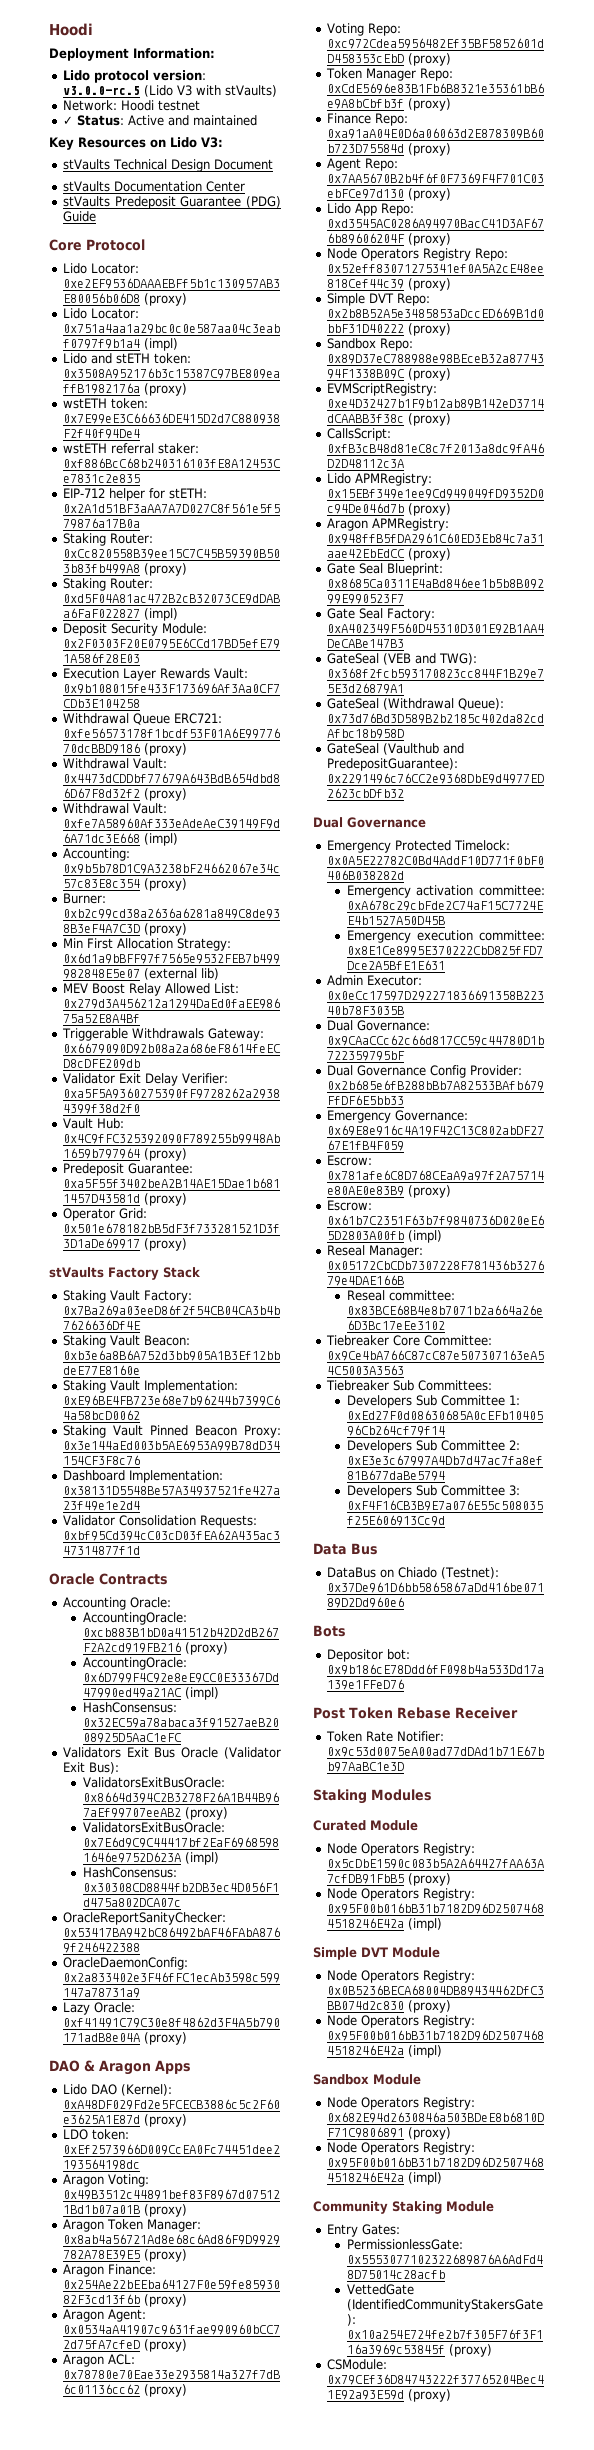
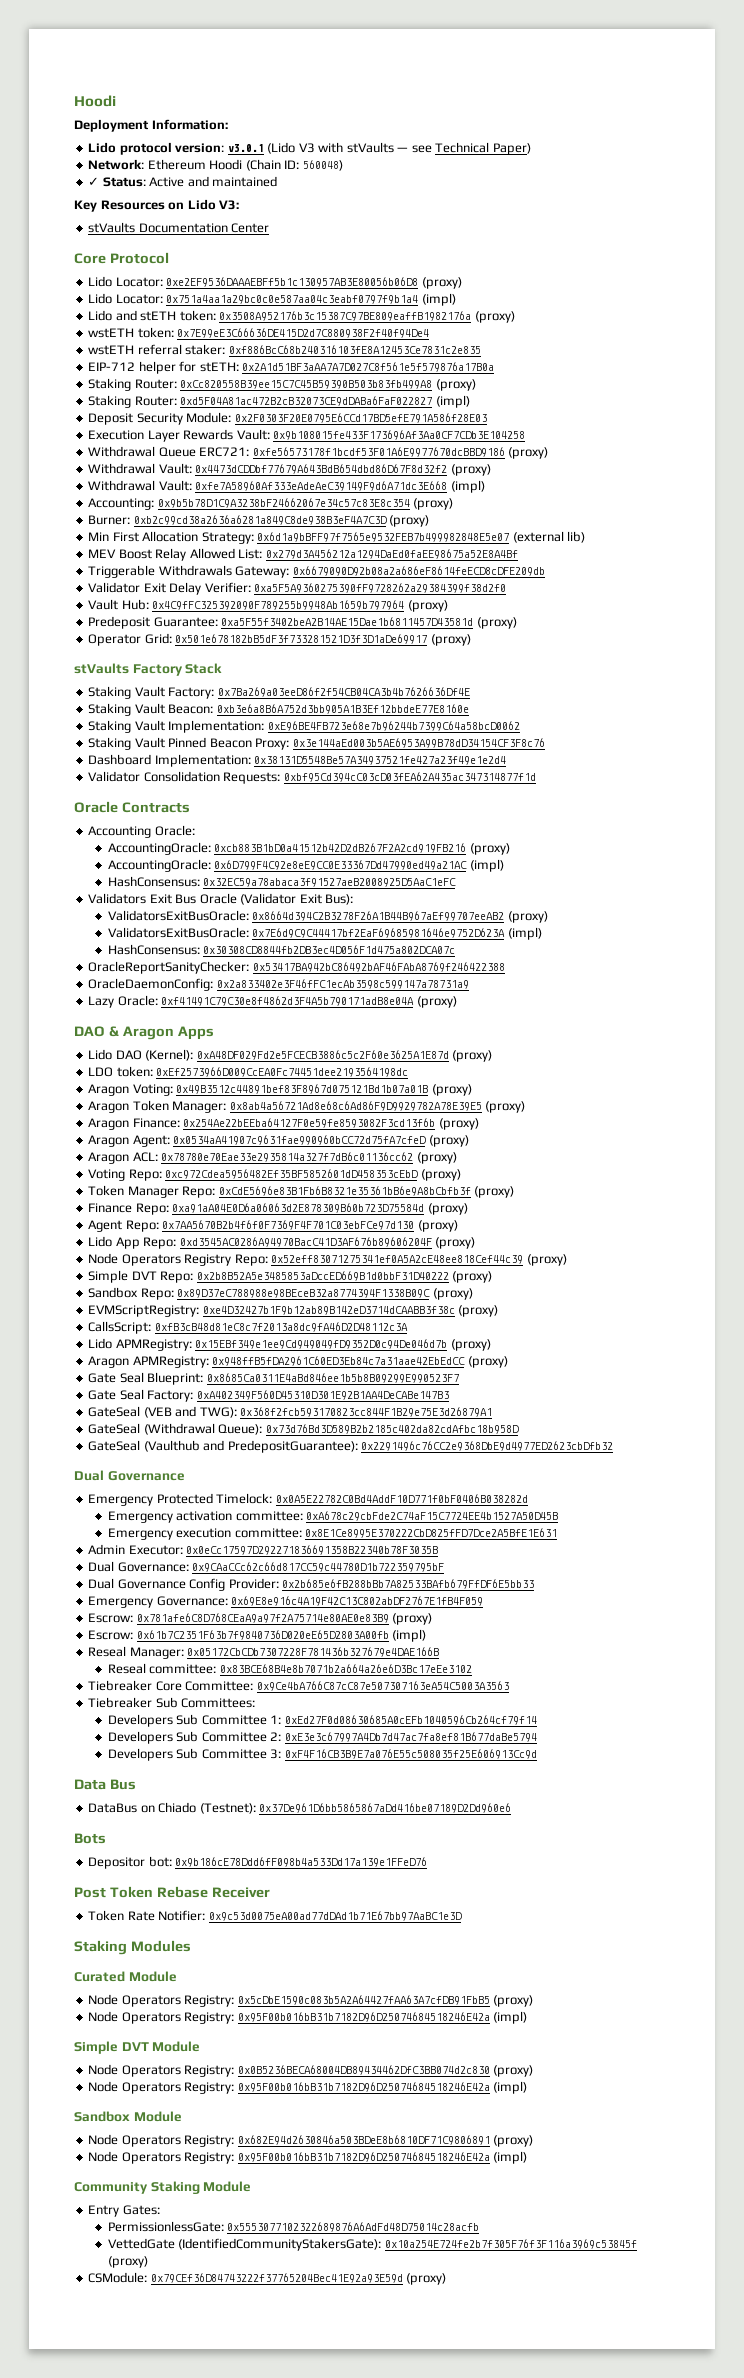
- Lido protocol version: v3.0.0-rc.5 (Lido V3 with stVaults)
- Network: Hoodi testnet
+ Lido protocol version: v3.0.1 (Lido V3 with stVaults — see Technical Paper)
+ Network: Ethereum Hoodi (Chain ID: 560048)
- stVaults Technical Design Document
- stVaults Predeposit Guarantee (PDG) Guide

